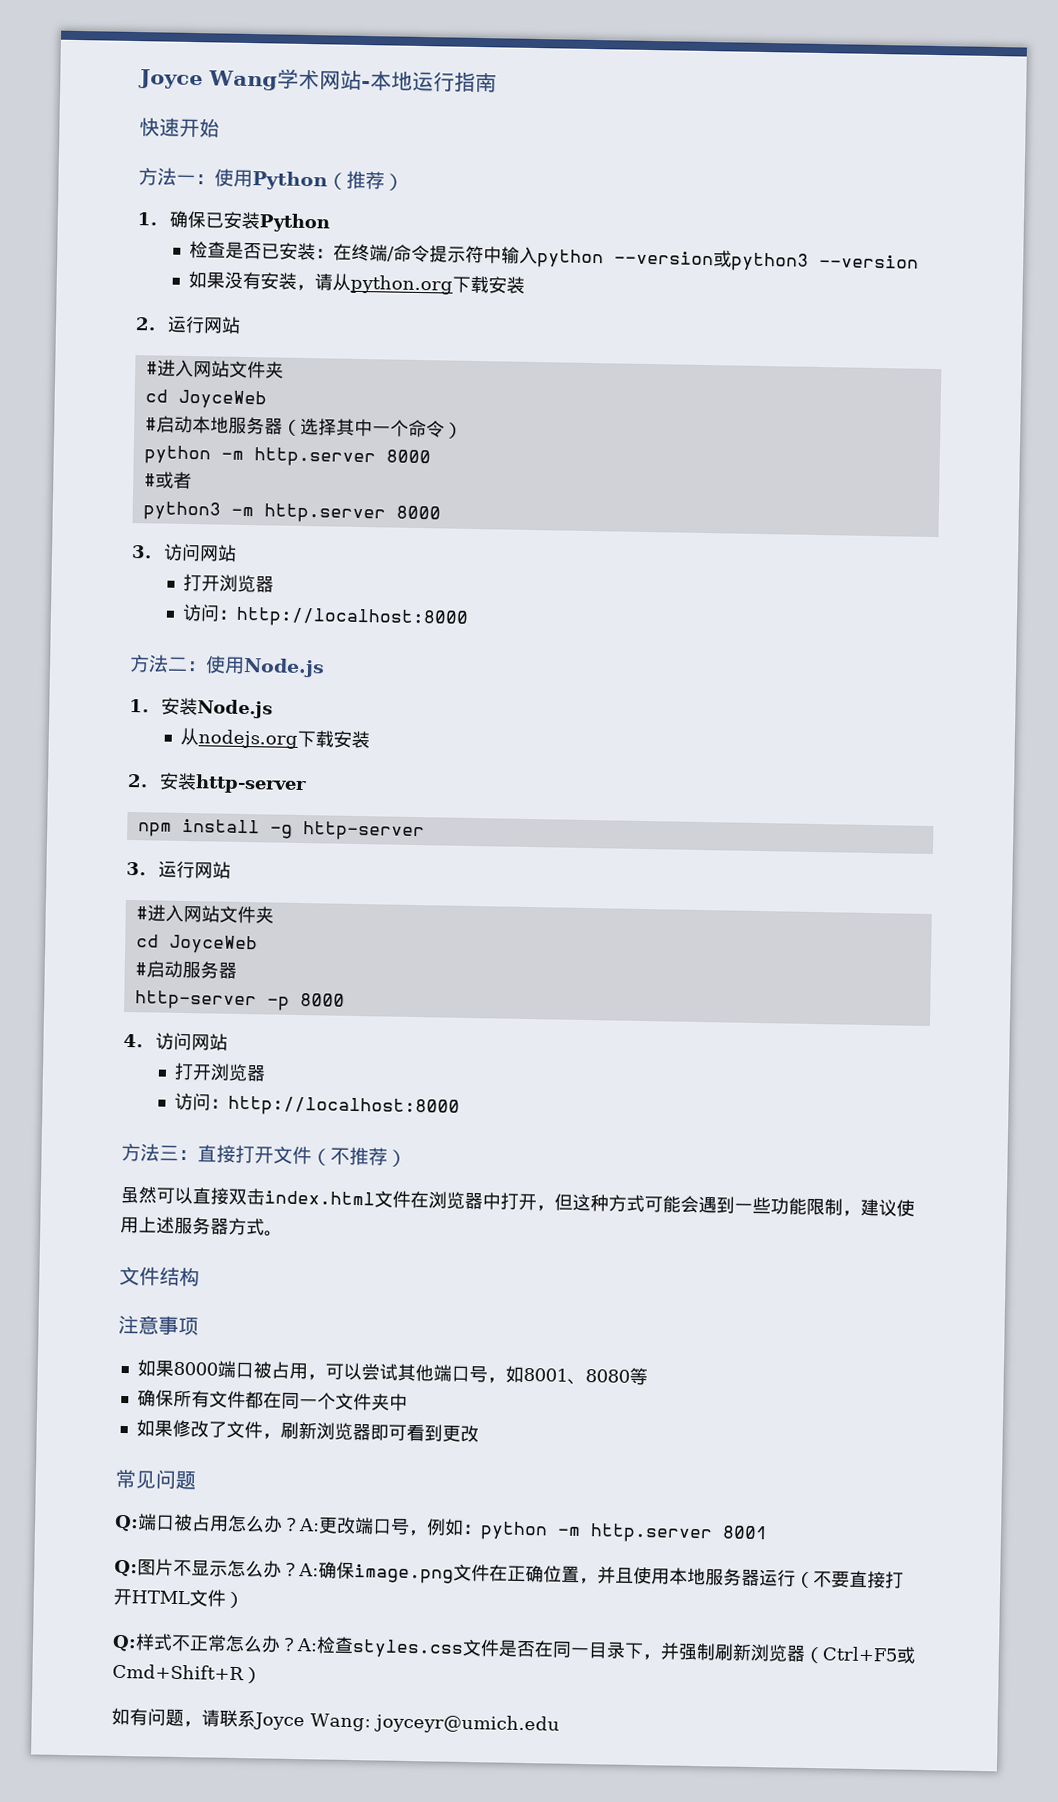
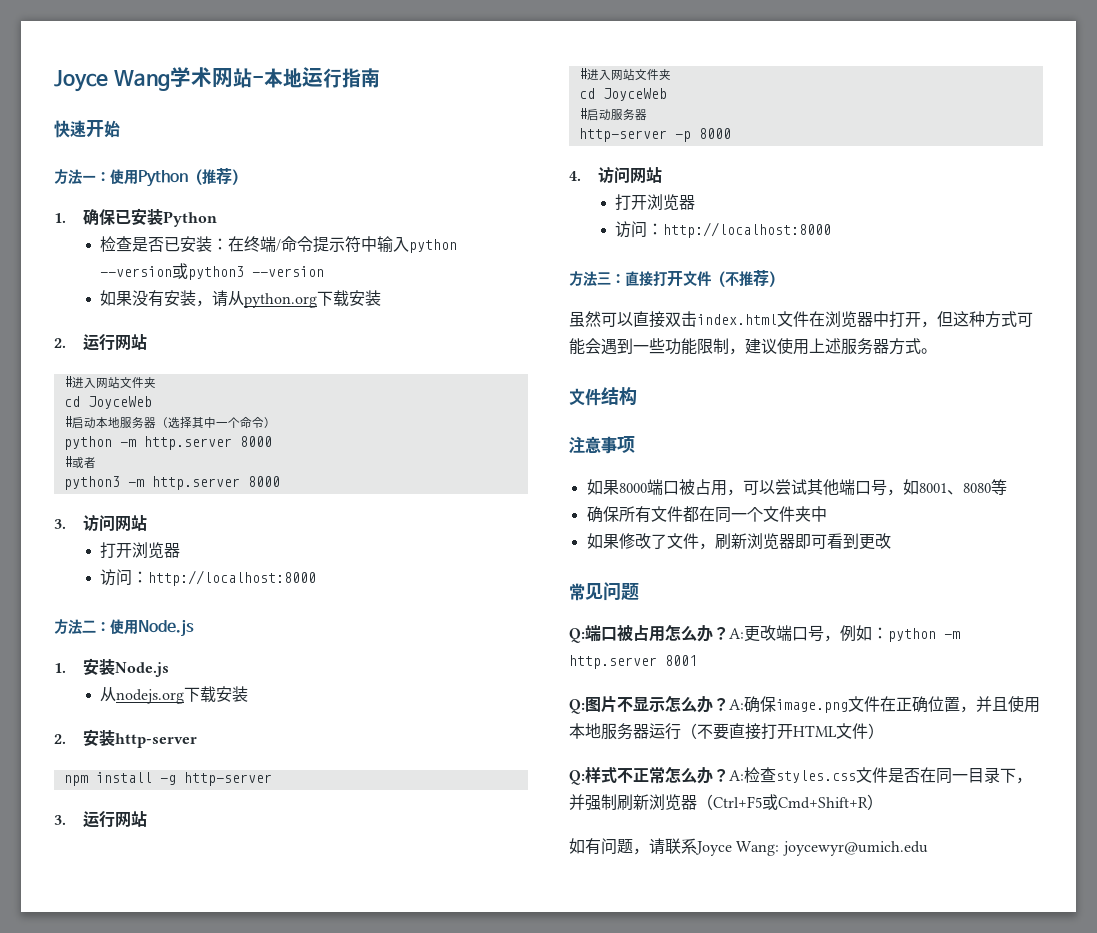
- 如有问题，请联系Joyce Wang: joyceyr@umich.edu
+ 如有问题，请联系Joyce Wang: joycewyr@umich.edu

